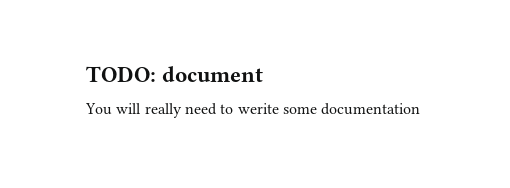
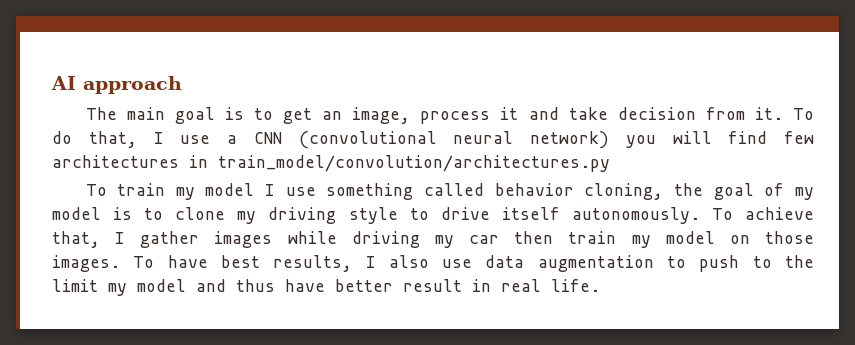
- TODO: document
- You will really need to werite some documentation
+ AI approach
+ The main goal is to get an image, process it and take decision from it. To do that, I use a CNN (convolutional neural network) you will find few architectures in train_model/convolution/architectures.py
+ To train my model I use something called behavior cloning, the goal of my model is to clone my driving style to drive itself autonomously. To achieve that, I gather images while driving my car then train my model on those images. To have best results, I also use data augmentation to push to the limit my model and thus have better result in real life.

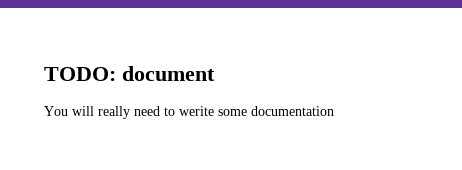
- AI approach
- The main goal is to get an image, process it and take decision from it. To do that, I use a CNN (convolutional neural network) you will find few architectures in train_model/convolution/architectures.py
- To train my model I use something called behavior cloning, the goal of my model is to clone my driving style to drive itself autonomously. To achieve that, I gather images while driving my car then train my model on those images. To have best results, I also use data augmentation to push to the limit my model and thus have better result in real life.
+ TODO: document
+ You will really need to werite some documentation

